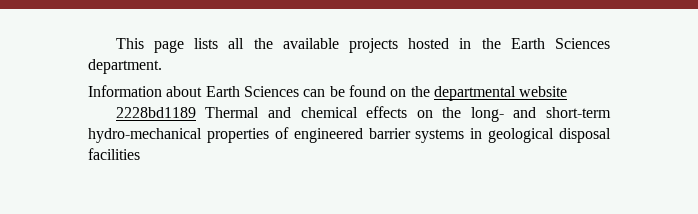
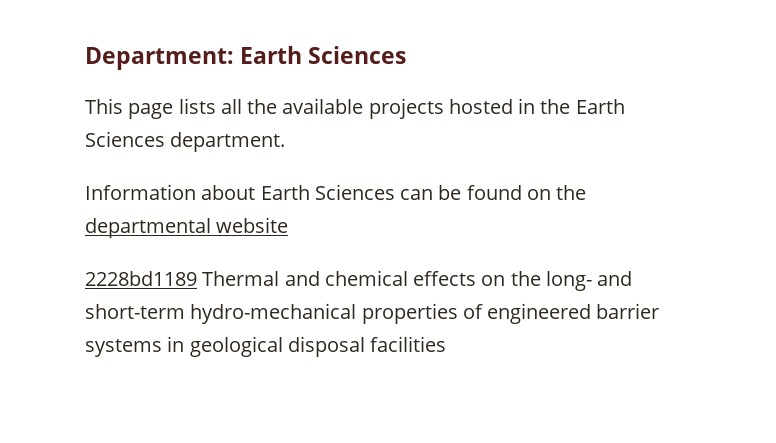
+ Department: Earth Sciences

